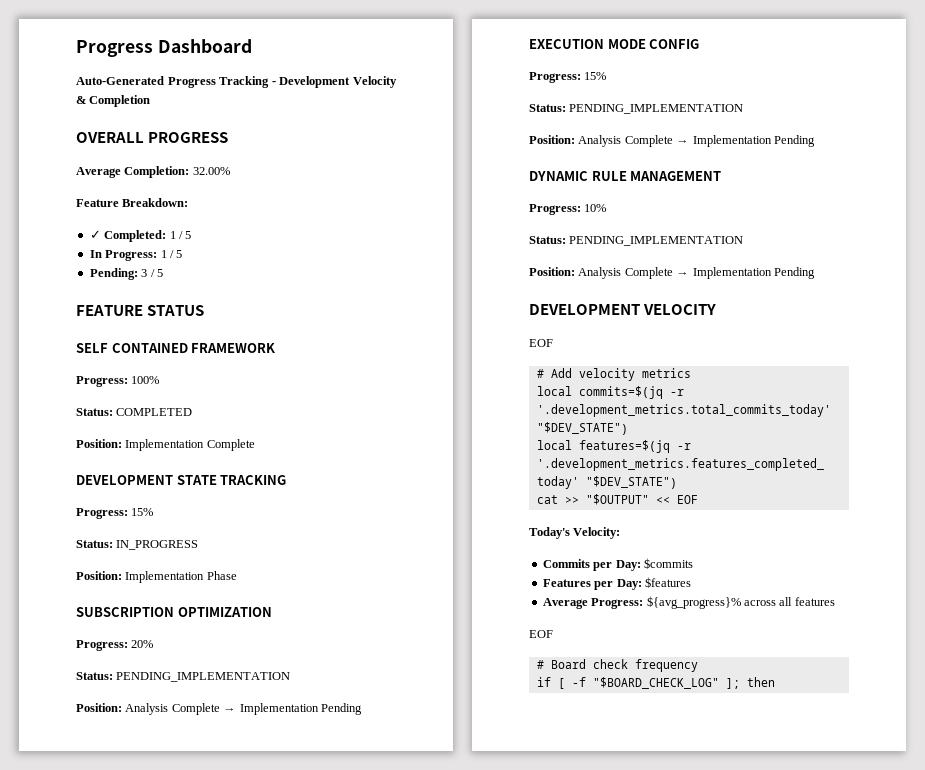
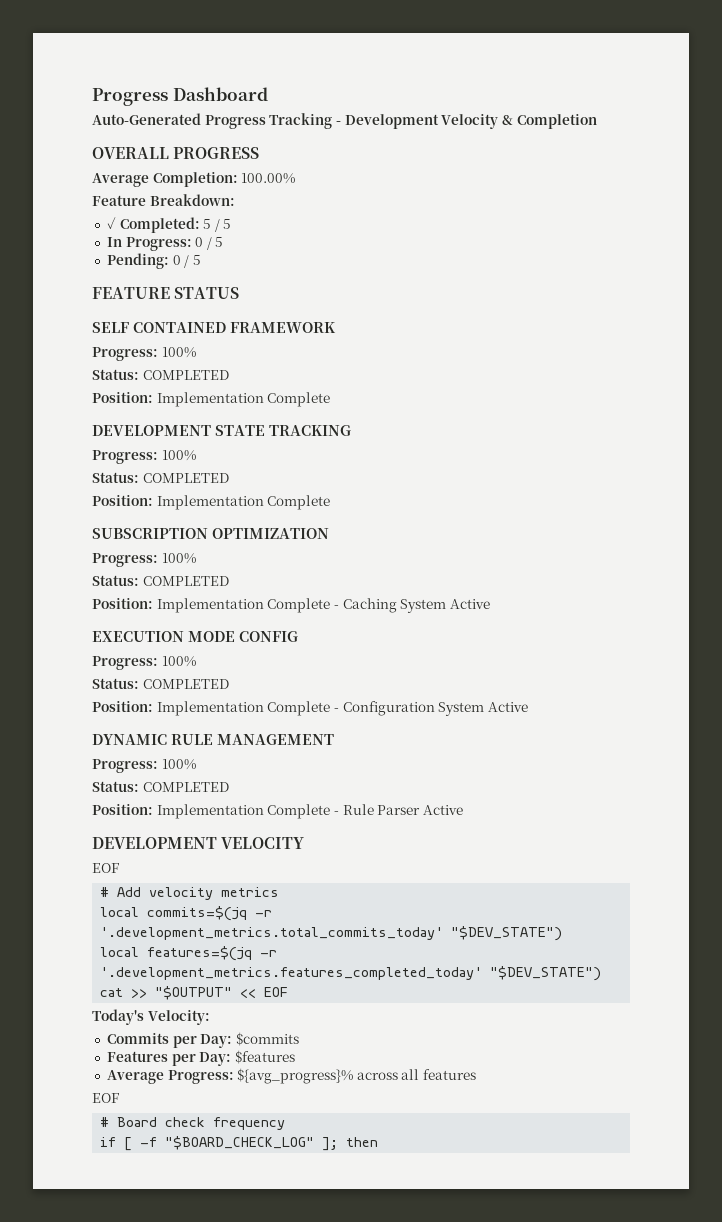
- Average Completion: 32.00%
+ Average Completion: 100.00%
- ✓ Completed: 1 / 5
+ ✓ Completed: 5 / 5
- In Progress: 1 / 5
+ In Progress: 0 / 5
- Pending: 3 / 5
+ Pending: 0 / 5
  DEVELOPMENT STATE TRACKING
- Progress: 15%
- Status: IN_PROGRESS
- Position: Implementation Phase
+ Progress: 100%
+ Status: COMPLETED
+ Position: Implementation Complete
  SUBSCRIPTION OPTIMIZATION
- Progress: 20%
- Status: PENDING_IMPLEMENTATION
- Position: Analysis Complete → Implementation Pending
+ Progress: 100%
+ Status: COMPLETED
+ Position: Implementation Complete - Caching System Active
  EXECUTION MODE CONFIG
- Progress: 15%
- Status: PENDING_IMPLEMENTATION
- Position: Analysis Complete → Implementation Pending
+ Progress: 100%
+ Status: COMPLETED
+ Position: Implementation Complete - Configuration System Active
  DYNAMIC RULE MANAGEMENT
- Progress: 10%
- Status: PENDING_IMPLEMENTATION
- Position: Analysis Complete → Implementation Pending
+ Progress: 100%
+ Status: COMPLETED
+ Position: Implementation Complete - Rule Parser Active

